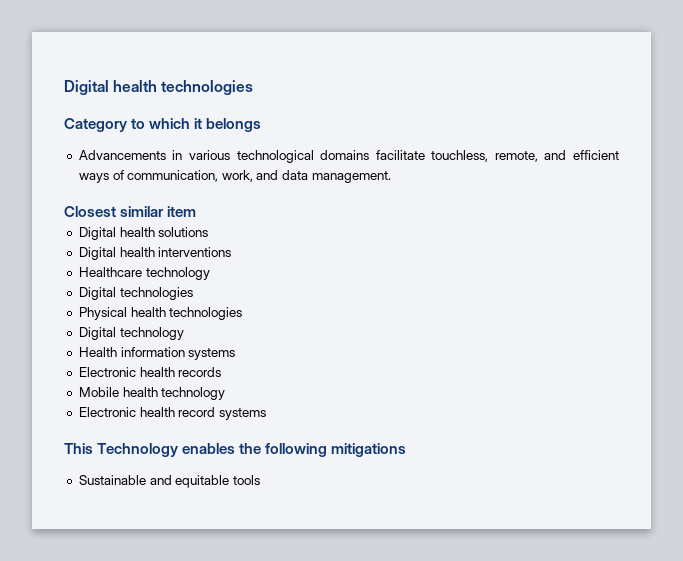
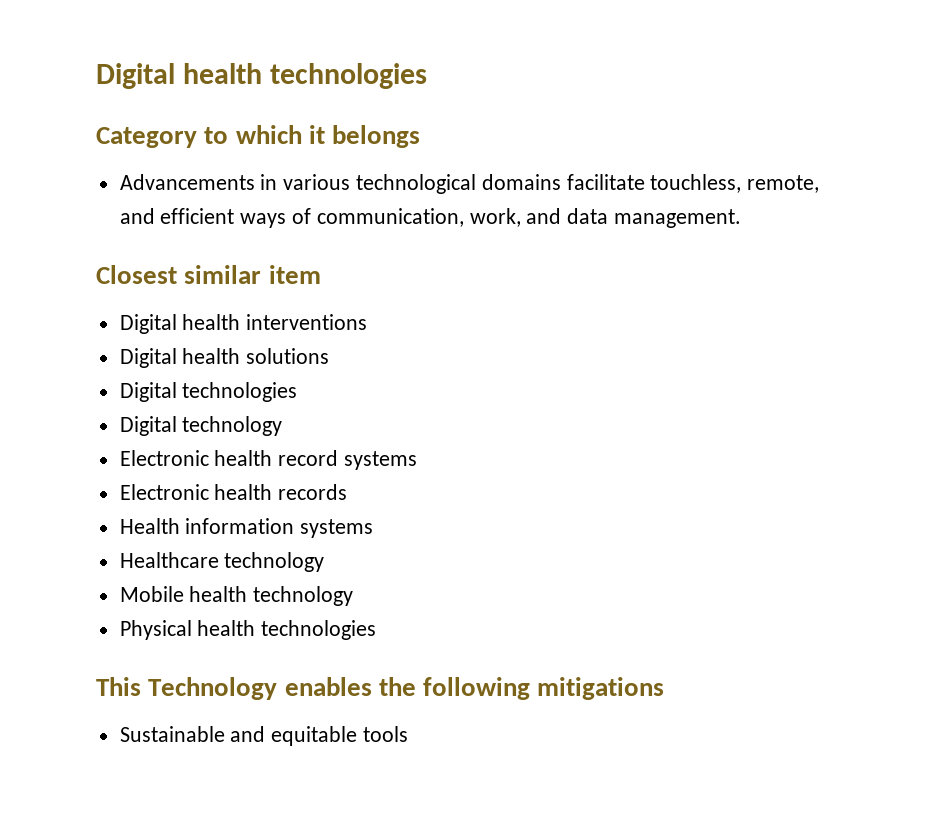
+ Digital health interventions
- Digital health interventions
- Healthcare technology
  Digital technologies
- Physical health technologies
- Health information systems
+ Electronic health record systems
+ Health information systems
+ Healthcare technology
- Electronic health record systems
+ Physical health technologies

